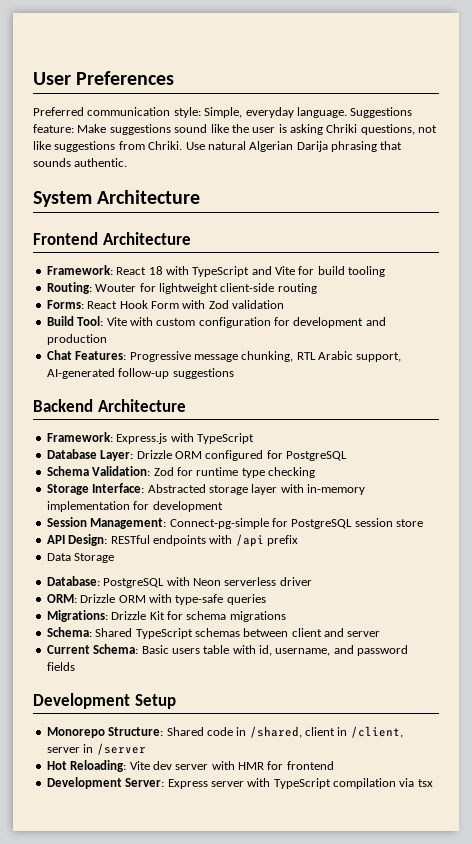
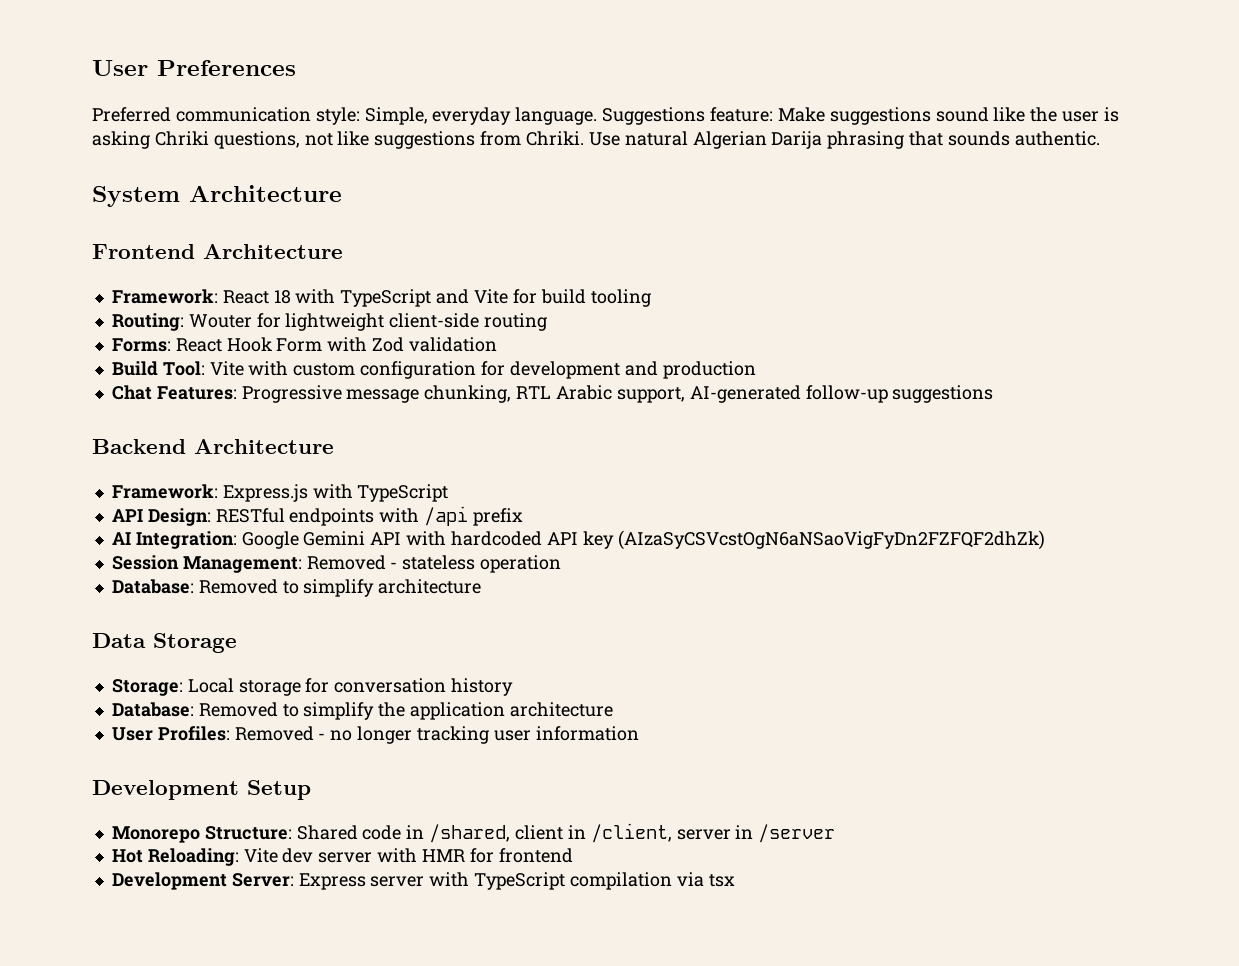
- Database Layer: Drizzle ORM configured for PostgreSQL
- Schema Validation: Zod for runtime type checking
- Storage Interface: Abstracted storage layer with in-memory implementation for development
- Session Management: Connect-pg-simple for PostgreSQL session store
+ AI Integration: Google Gemini API with hardcoded API key (AIzaSyCSVcstOgN6aNSaoVigFyDn2FZFQF2dhZk)
+ Session Management: Removed - stateless operation
+ Database: Removed to simplify architecture
  Data Storage
- Database: PostgreSQL with Neon serverless driver
- ORM: Drizzle ORM with type-safe queries
- Migrations: Drizzle Kit for schema migrations
- Schema: Shared TypeScript schemas between client and server
- Current Schema: Basic users table with id, username, and password fields
+ Storage: Local storage for conversation history
+ Database: Removed to simplify the application architecture
+ User Profiles: Removed - no longer tracking user information

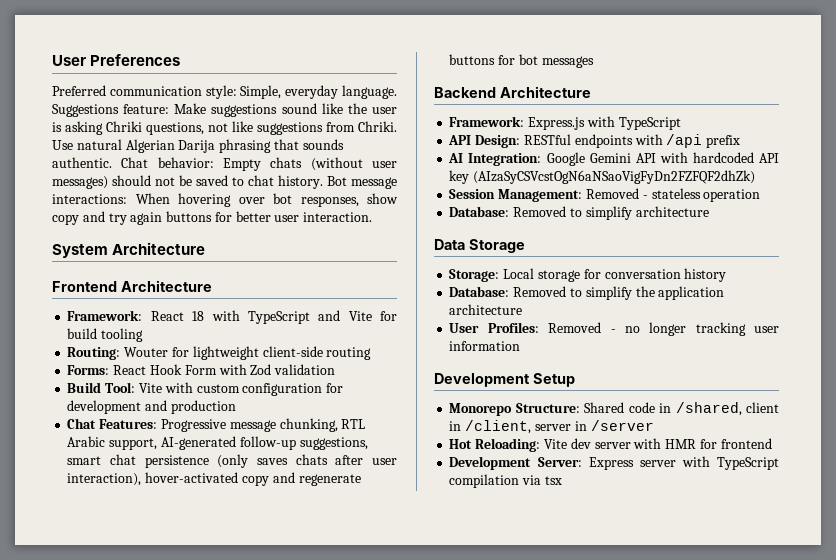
+ Chat behavior: Empty chats (without user messages) should not be saved to chat history. Bot message interactions: When hovering over bot responses, show copy and try again buttons for better user interaction.
- Chat Features: Progressive message chunking, RTL Arabic support, AI-generated follow-up suggestions
+ Chat Features: Progressive message chunking, RTL Arabic support, AI-generated follow-up suggestions, smart chat persistence (only saves chats after user interaction), hover-activated copy and regenerate buttons for bot messages

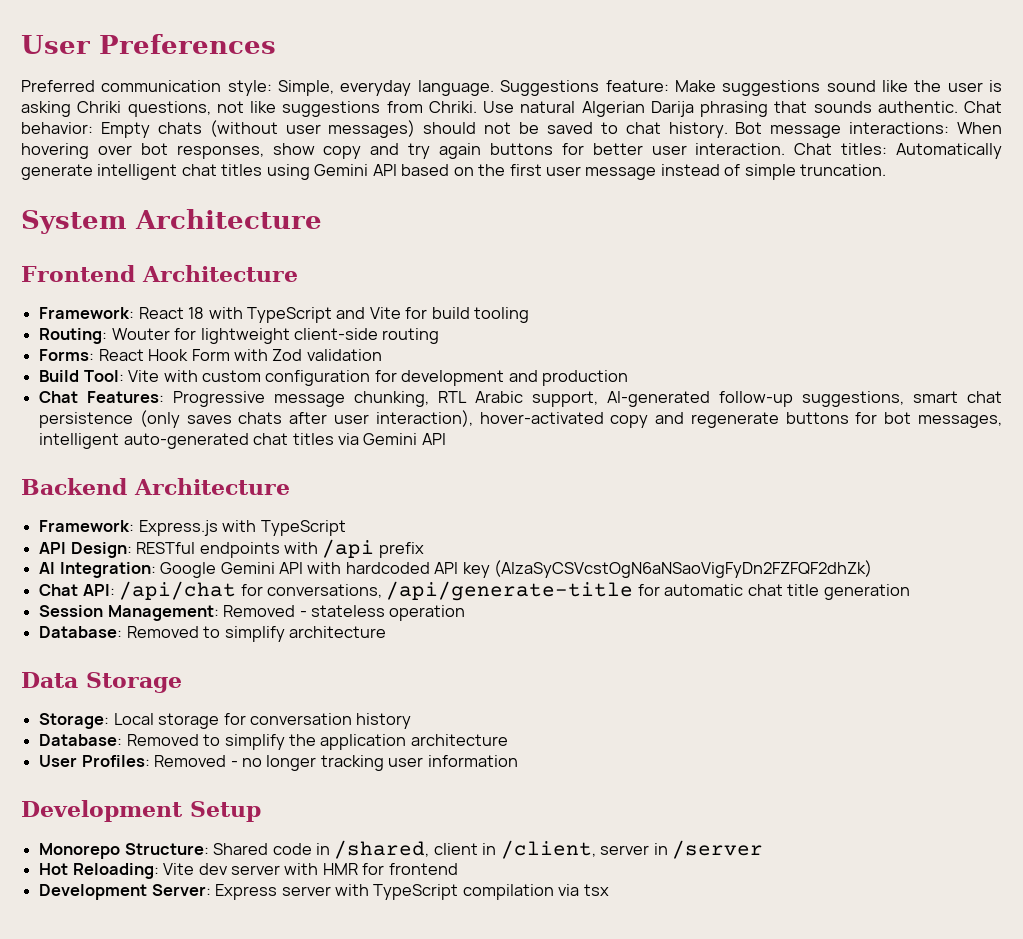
+ Chat titles: Automatically generate intelligent chat titles using Gemini API based on the first user message instead of simple truncation.
- Chat Features: Progressive message chunking, RTL Arabic support, AI-generated follow-up suggestions, smart chat persistence (only saves chats after user interaction), hover-activated copy and regenerate buttons for bot messages
+ Chat Features: Progressive message chunking, RTL Arabic support, AI-generated follow-up suggestions, smart chat persistence (only saves chats after user interaction), hover-activated copy and regenerate buttons for bot messages, intelligent auto-generated chat titles via Gemini API
+ Chat API: /api/chat for conversations, /api/generate-title for automatic chat title generation

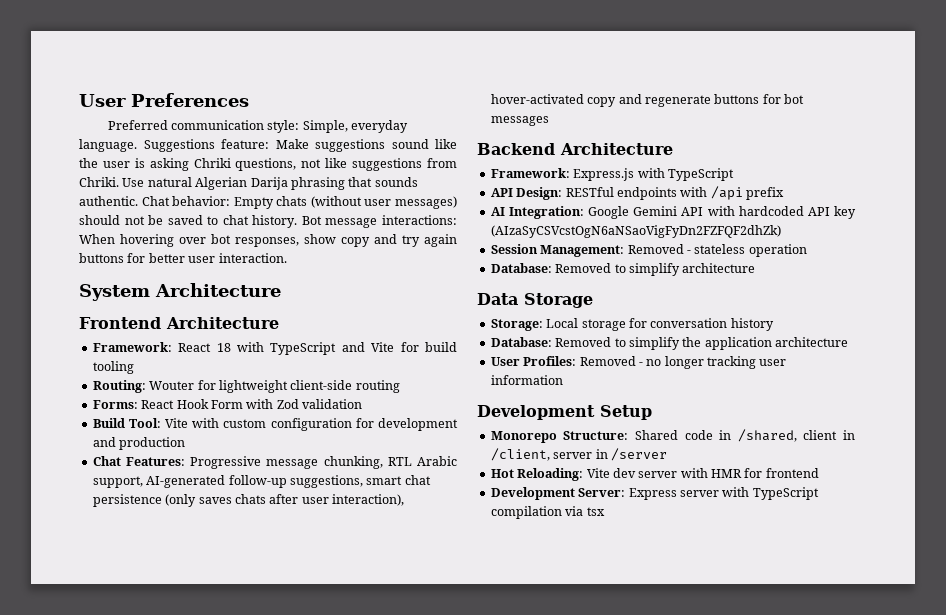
- Chat titles: Automatically generate intelligent chat titles using Gemini API based on the first user message instead of simple truncation.
- Chat Features: Progressive message chunking, RTL Arabic support, AI-generated follow-up suggestions, smart chat persistence (only saves chats after user interaction), hover-activated copy and regenerate buttons for bot messages, intelligent auto-generated chat titles via Gemini API
+ Chat Features: Progressive message chunking, RTL Arabic support, AI-generated follow-up suggestions, smart chat persistence (only saves chats after user interaction), hover-activated copy and regenerate buttons for bot messages
- Chat API: /api/chat for conversations, /api/generate-title for automatic chat title generation

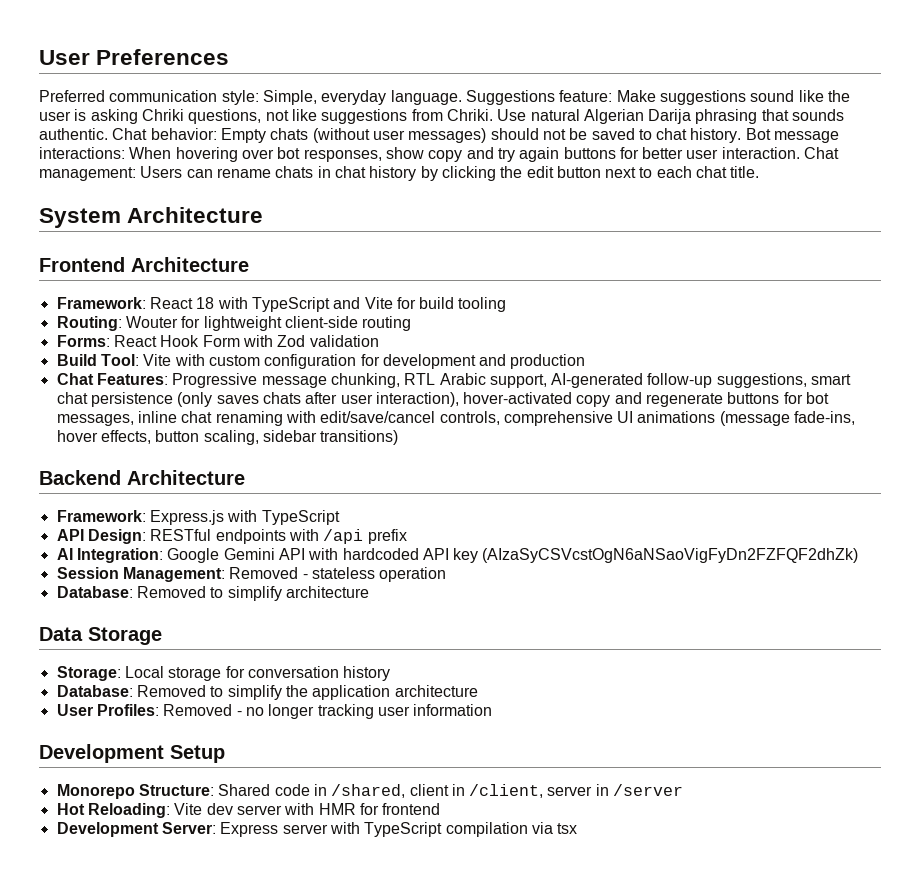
+ Chat management: Users can rename chats in chat history by clicking the edit button next to each chat title.
- Chat Features: Progressive message chunking, RTL Arabic support, AI-generated follow-up suggestions, smart chat persistence (only saves chats after user interaction), hover-activated copy and regenerate buttons for bot messages
+ Chat Features: Progressive message chunking, RTL Arabic support, AI-generated follow-up suggestions, smart chat persistence (only saves chats after user interaction), hover-activated copy and regenerate buttons for bot messages, inline chat renaming with edit/save/cancel controls, comprehensive UI animations (message fade-ins, hover effects, button scaling, sidebar transitions)

